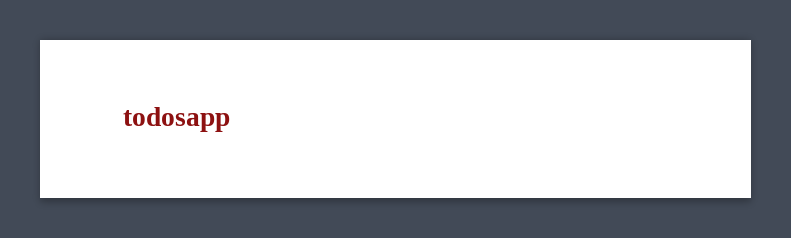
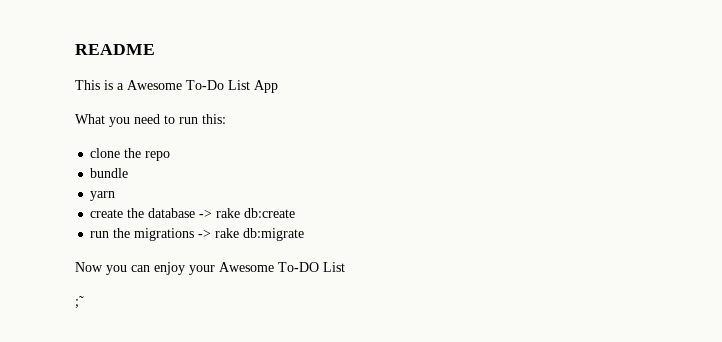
- todosapp
+ README
+ This is a Awesome To-Do List App
+ What you need to run this:
+ clone the repo
+ bundle
+ yarn
+ create the database -> rake db:create
+ run the migrations -> rake db:migrate
+ Now you can enjoy your Awesome To-DO List
+ ;˜

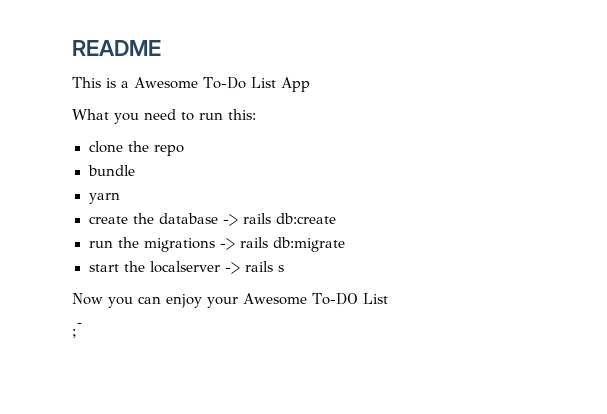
- create the database -> rake db:create
+ create the database -> rails db:create
- run the migrations -> rake db:migrate
+ run the migrations -> rails db:migrate
+ start the localserver -> rails s

